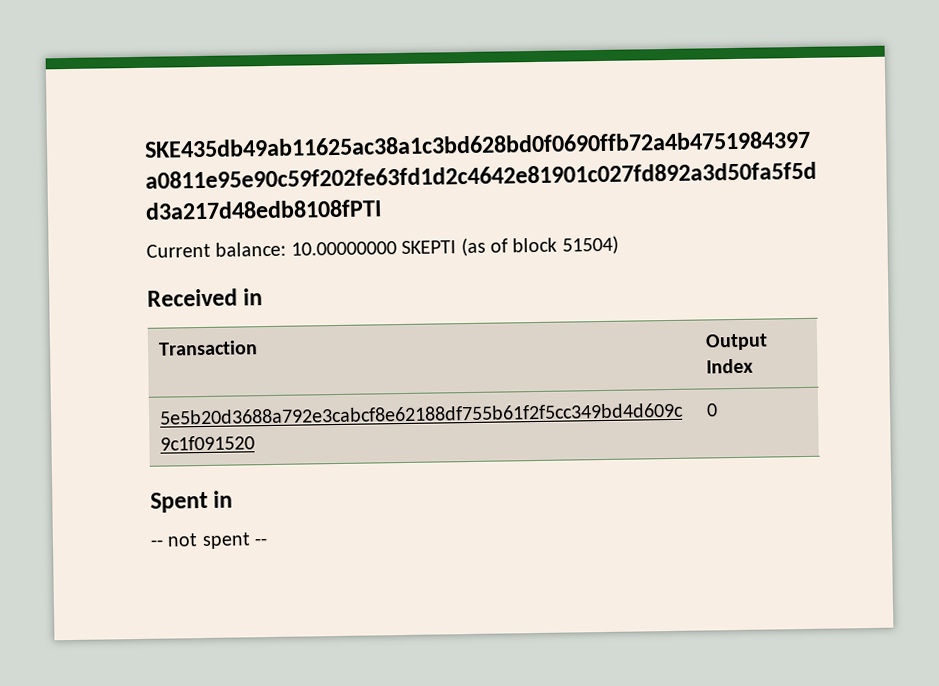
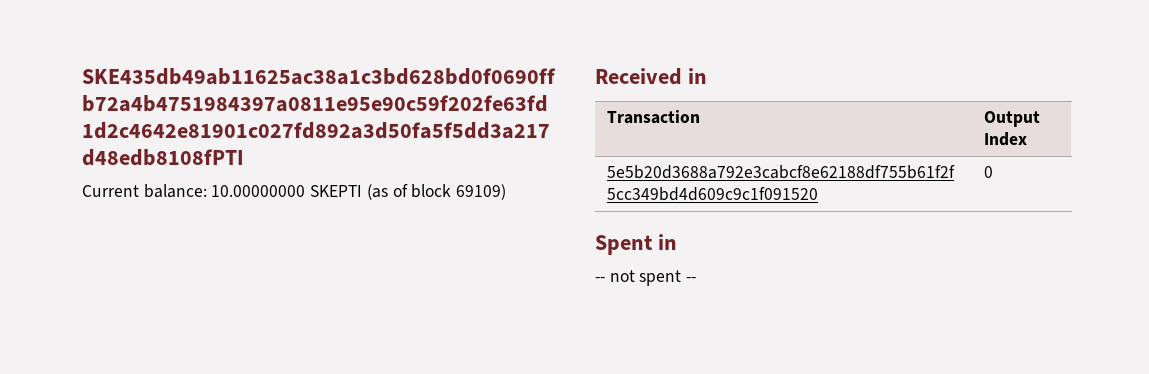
- Current balance: 10.00000000 SKEPTI (as of block 51504)
+ Current balance: 10.00000000 SKEPTI (as of block 69109)

